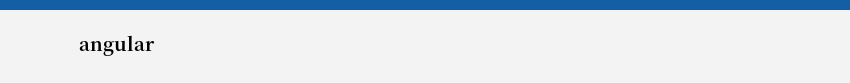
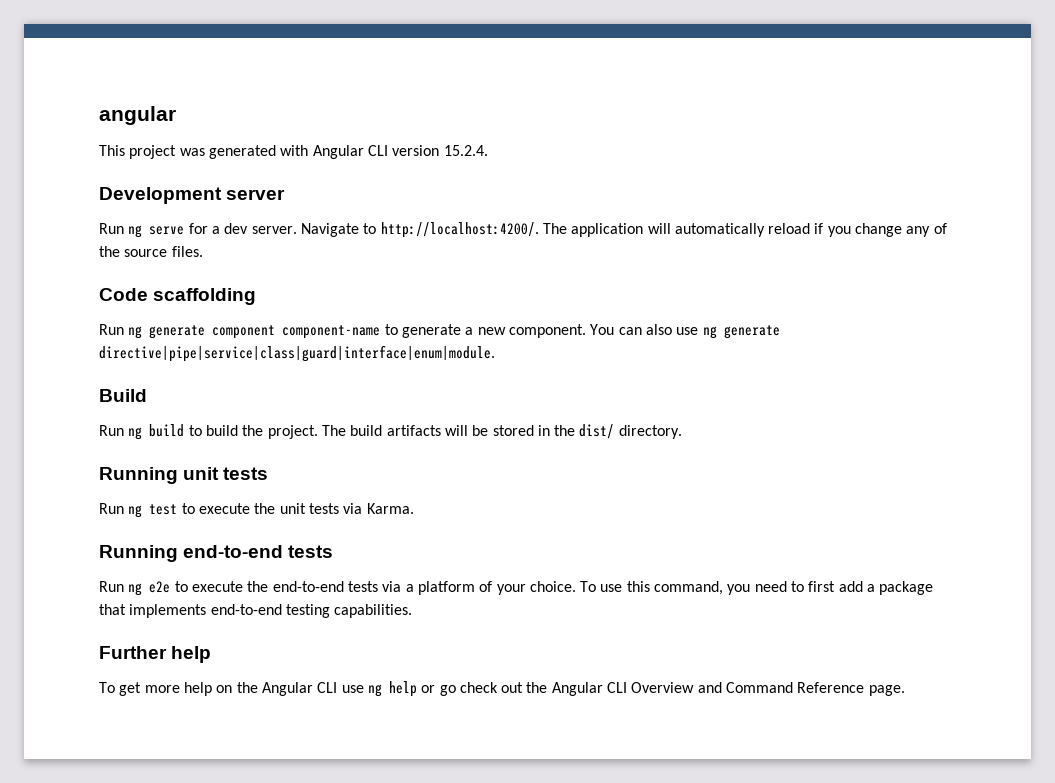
+ This project was generated with Angular CLI version 15.2.4.
+ Development server
+ Run ng serve for a dev server. Navigate to http://localhost:4200/. The application will automatically reload if you change any of the source files.
+ Code scaffolding
+ Run ng generate component component-name to generate a new component. You can also use ng generate directive|pipe|service|class|guard|interface|enum|module.
+ Build
+ Run ng build to build the project. The build artifacts will be stored in the dist/ directory.
+ Running unit tests
+ Run ng test to execute the unit tests via Karma.
+ Running end-to-end tests
+ Run ng e2e to execute the end-to-end tests via a platform of your choice. To use this command, you need to first add a package that implements end-to-end testing capabilities.
+ Further help
+ To get more help on the Angular CLI use ng help or go check out the Angular CLI Overview and Command Reference page.

